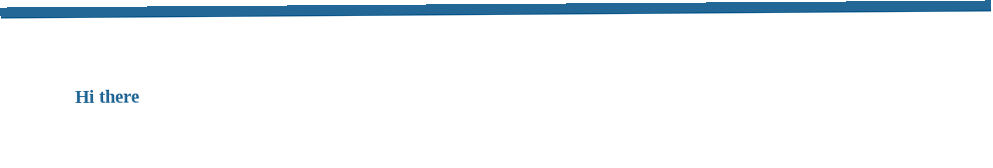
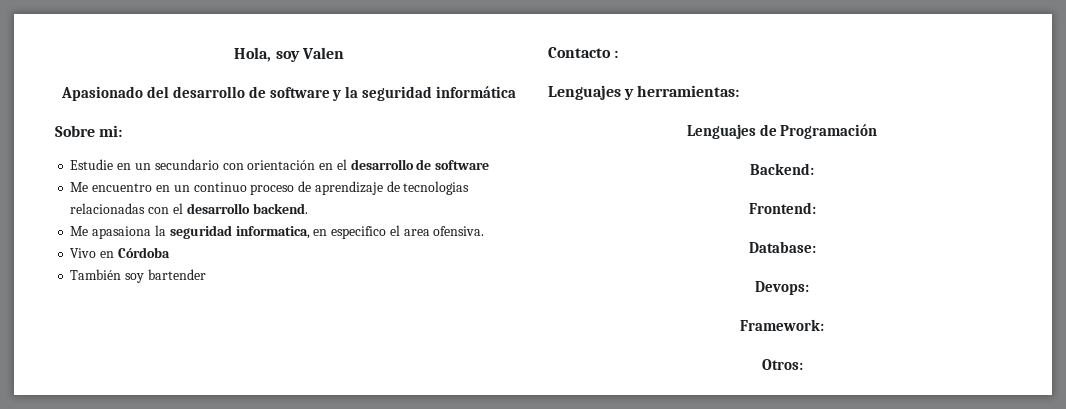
- Hi there
+ Hola, soy Valen
+ Apasionado del desarrollo de software y la seguridad informática
+ Sobre mi:
+ Estudie en un secundario con orientación en el desarrollo de software
+ Me encuentro en un continuo proceso de aprendizaje de tecnologias relacionadas con el desarrollo backend.
+ Me apasaiona la seguridad informatica, en especifico el area ofensiva.
+ Vivo en Córdoba
+ También soy bartender
+ Contacto :
+ Lenguajes y herramientas:
+ Lenguajes de Programación
+ Backend:
+ Frontend:
+ Database:
+ Devops:
+ Framework:
+ Otros:

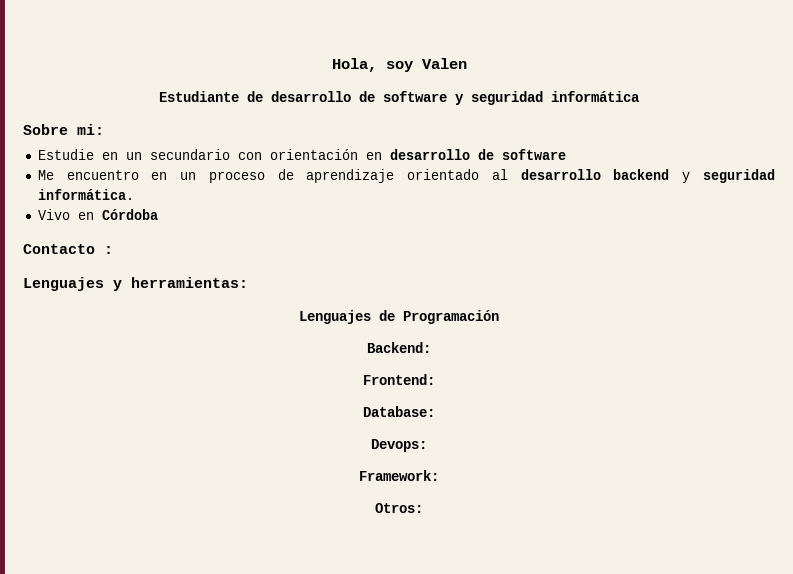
- Apasionado del desarrollo de software y la seguridad informática
+ Estudiante de desarrollo de software y seguridad informática
- Estudie en un secundario con orientación en el desarrollo de software
+ Estudie en un secundario con orientación en desarrollo de software
- Me encuentro en un continuo proceso de aprendizaje de tecnologias relacionadas con el desarrollo backend.
- Me apasaiona la seguridad informatica, en especifico el area ofensiva.
+ Me encuentro en un proceso de aprendizaje orientado al desarrollo backend y seguridad informática.
- También soy bartender

